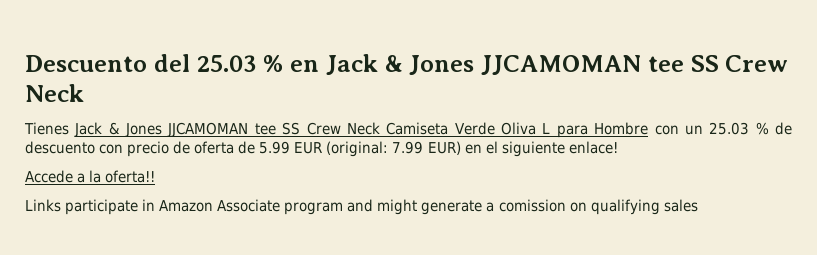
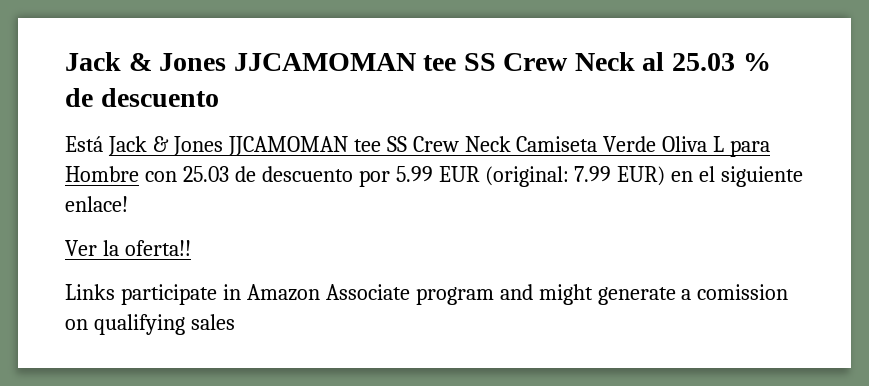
- Descuento del 25.03 % en Jack & Jones JJCAMOMAN tee SS Crew Neck
- Tienes Jack & Jones JJCAMOMAN tee SS Crew Neck Camiseta Verde Oliva L para Hombre con un 25.03 % de descuento con precio de oferta de 5.99 EUR (original: 7.99 EUR) en el siguiente enlace!
+ Jack & Jones JJCAMOMAN tee SS Crew Neck al 25.03 % de descuento
+ Está Jack & Jones JJCAMOMAN tee SS Crew Neck Camiseta Verde Oliva L para Hombre con 25.03 de descuento por 5.99 EUR (original: 7.99 EUR) en el siguiente enlace!
- Accede a la oferta!!
+ Ver la oferta!!

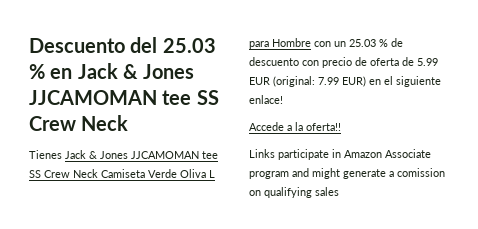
- Jack & Jones JJCAMOMAN tee SS Crew Neck al 25.03 % de descuento
- Está Jack & Jones JJCAMOMAN tee SS Crew Neck Camiseta Verde Oliva L para Hombre con 25.03 de descuento por 5.99 EUR (original: 7.99 EUR) en el siguiente enlace!
+ Descuento del 25.03 % en Jack & Jones JJCAMOMAN tee SS Crew Neck
+ Tienes Jack & Jones JJCAMOMAN tee SS Crew Neck Camiseta Verde Oliva L para Hombre con un 25.03 % de descuento con precio de oferta de 5.99 EUR (original: 7.99 EUR) en el siguiente enlace!
- Ver la oferta!!
+ Accede a la oferta!!

